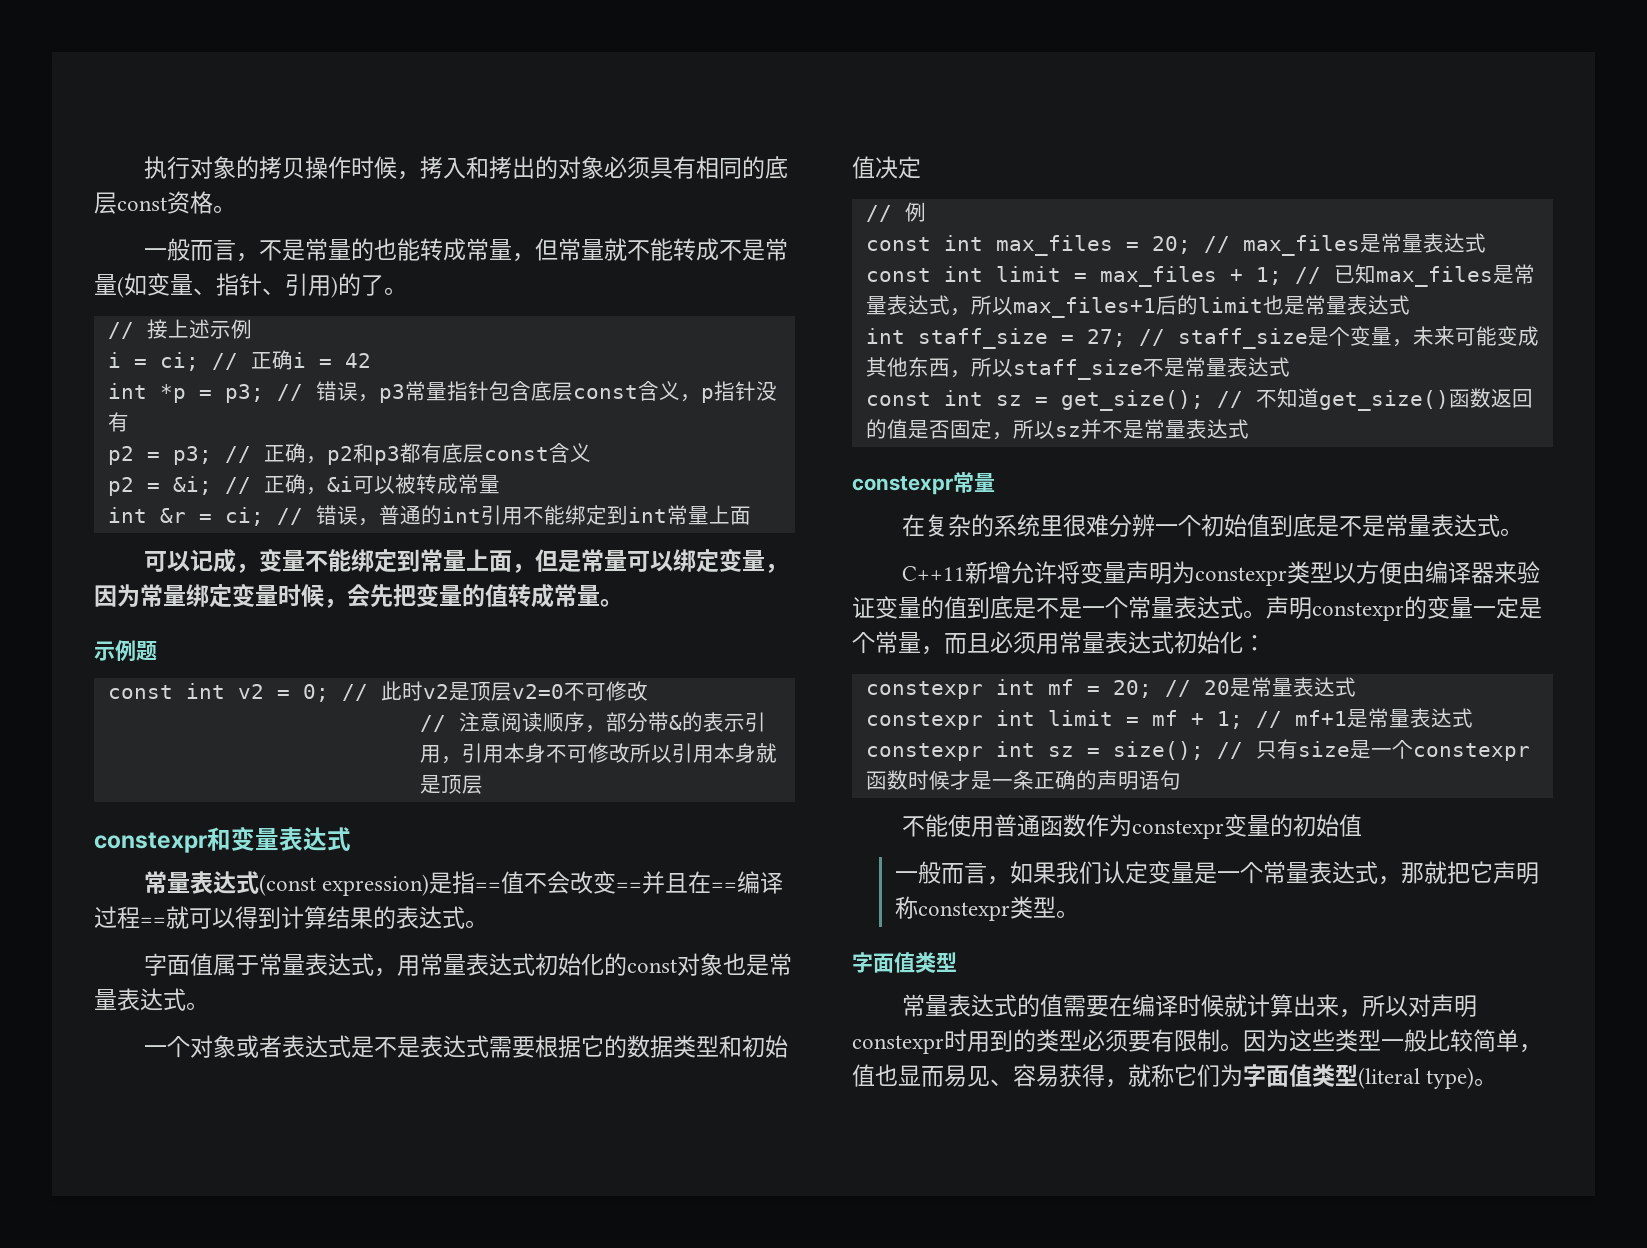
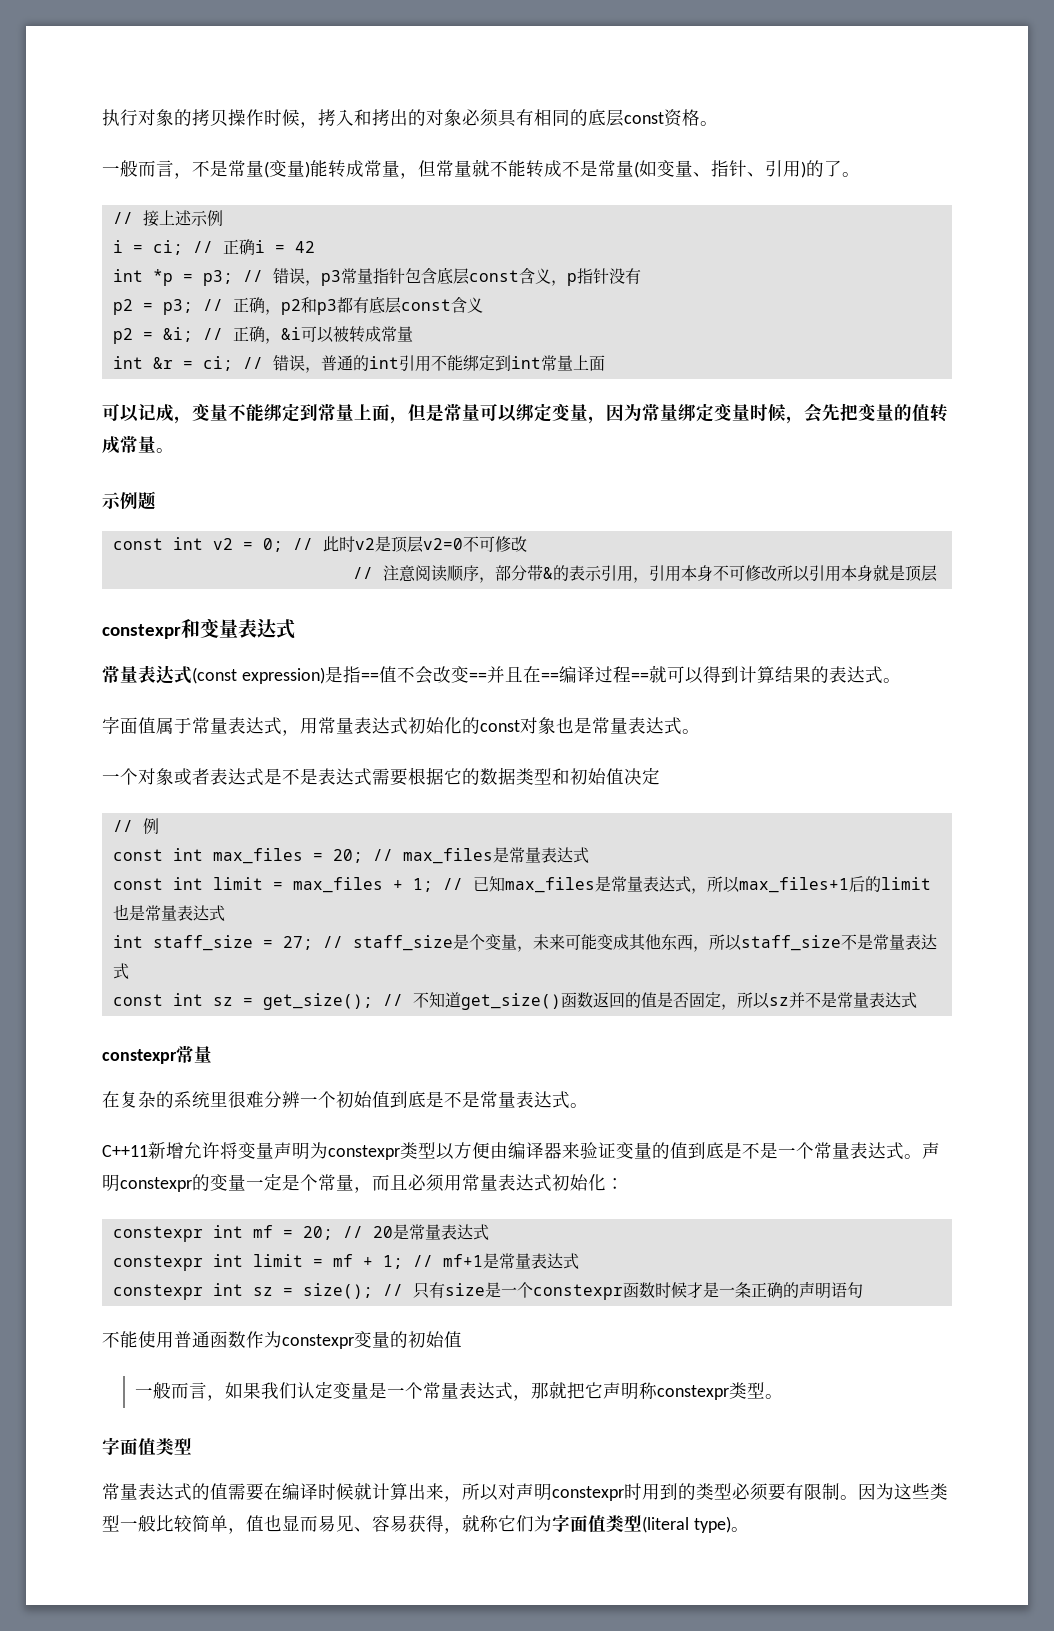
- 一般而言，不是常量的也能转成常量，但常量就不能转成不是常量(如变量、指针、引用)的了。
+ 一般而言，不是常量(变量)能转成常量，但常量就不能转成不是常量(如变量、指针、引用)的了。

